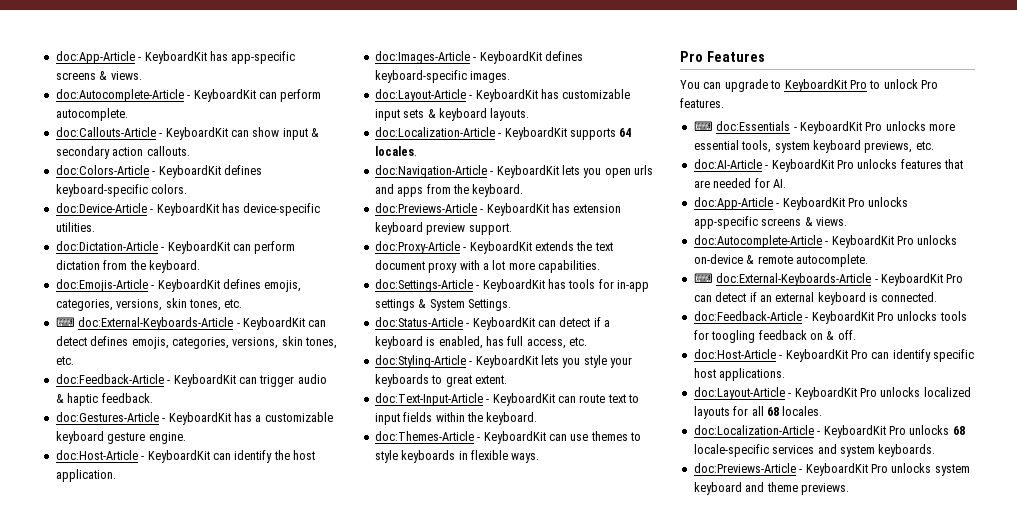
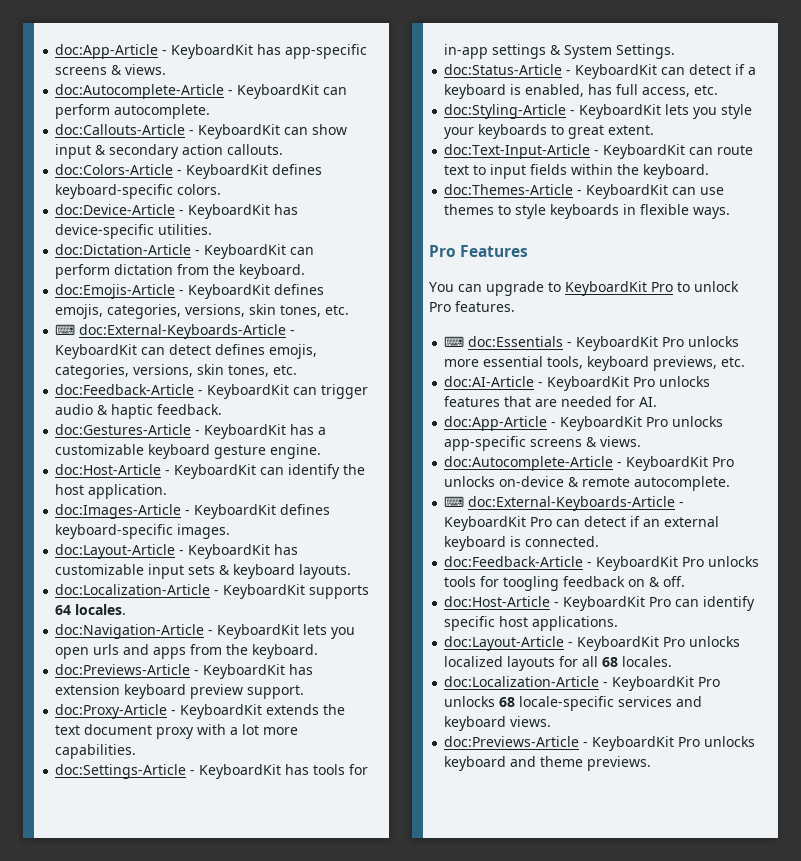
- ⌨ doc:Essentials - KeyboardKit Pro unlocks more essential tools, system keyboard previews, etc.
+ ⌨ doc:Essentials - KeyboardKit Pro unlocks more essential tools, keyboard previews, etc.
- doc:Localization-Article - KeyboardKit Pro unlocks 68 locale-specific services and system keyboards.
+ doc:Localization-Article - KeyboardKit Pro unlocks 68 locale-specific services and keyboard views.
- doc:Previews-Article - KeyboardKit Pro unlocks system keyboard and theme previews.
+ doc:Previews-Article - KeyboardKit Pro unlocks keyboard and theme previews.

